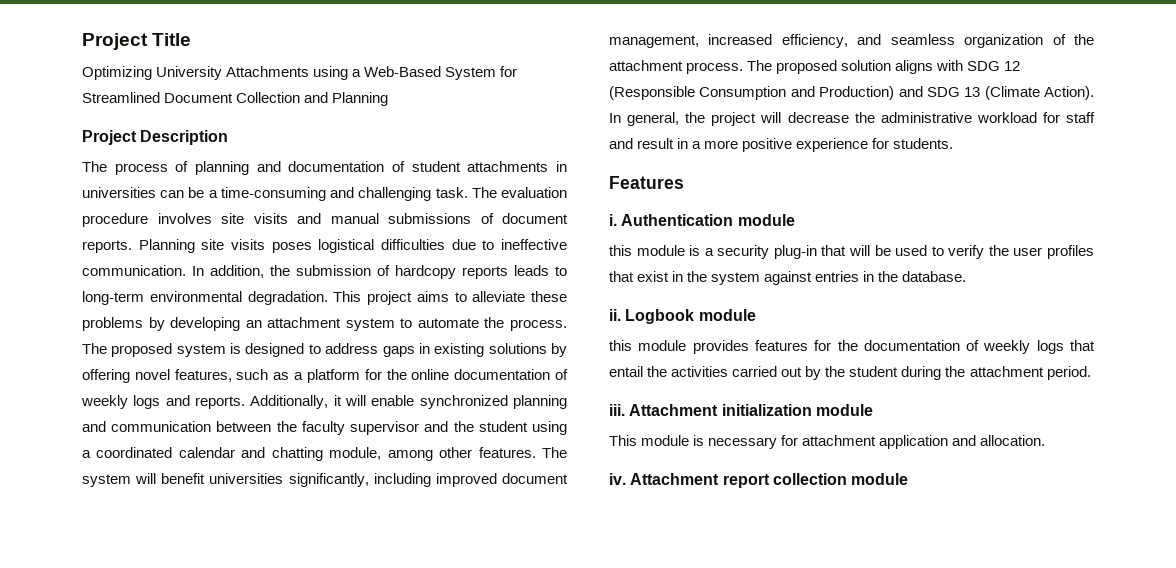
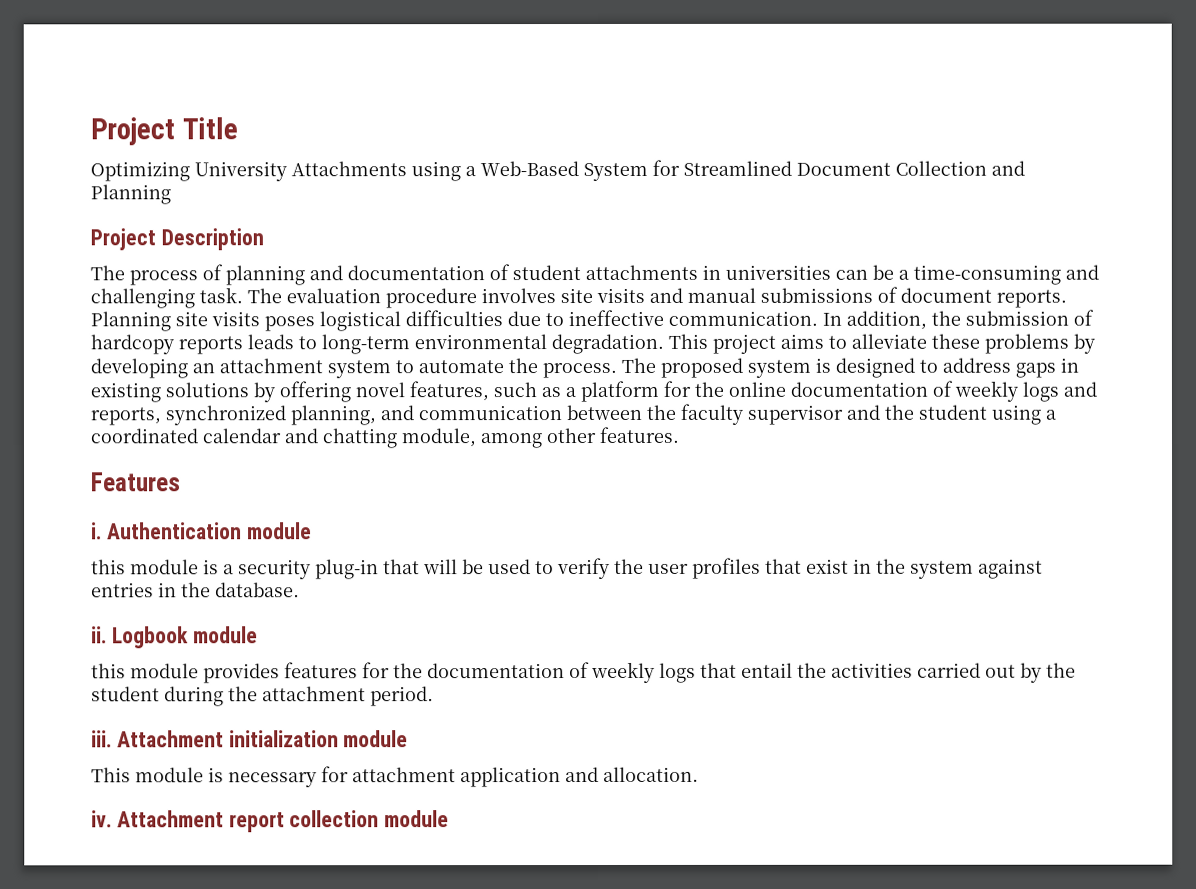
- The proposed system is designed to address gaps in existing solutions by offering novel features, such as a platform for the online documentation of weekly logs and reports. Additionally, it will enable synchronized planning and communication between the faculty supervisor and the student using a coordinated calendar and chatting module, among other features. The system will benefit universities significantly, including improved document management, increased efficiency, and seamless organization of the attachment process. The proposed solution aligns with SDG 12 (Responsible Consumption and Production) and SDG 13 (Climate Action). In general, the project will decrease the administrative workload for staff and result in a more positive experience for students.
+ The proposed system is designed to address gaps in existing solutions by offering novel features, such as a platform for the online documentation of weekly logs and reports, synchronized planning, and communication between the faculty supervisor and the student using a coordinated calendar and chatting module, among other features.

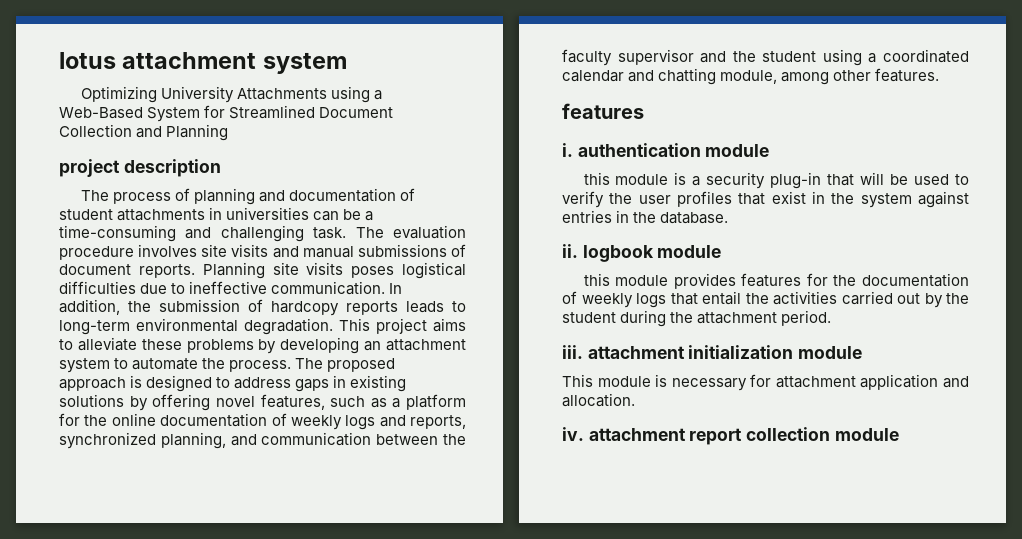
- Project Title
+ lotus attachment system
- Project Description
+ project description
- The proposed system is designed to address gaps in existing solutions by offering novel features, such as a platform for the online documentation of weekly logs and reports, synchronized planning, and communication between the faculty supervisor and the student using a coordinated calendar and chatting module, among other features.
- Features
+ The proposed approach is designed to address gaps in existing solutions by offering novel features, such as a platform for the online documentation of weekly logs and reports, synchronized planning, and communication between the faculty supervisor and the student using a coordinated calendar and chatting module, among other features.
+ features
- i. Authentication module
+ i. authentication module
- ii. Logbook module
+ ii. logbook module
- iii. Attachment initialization module
+ iii. attachment initialization module
- iv. Attachment report collection module
+ iv. attachment report collection module

